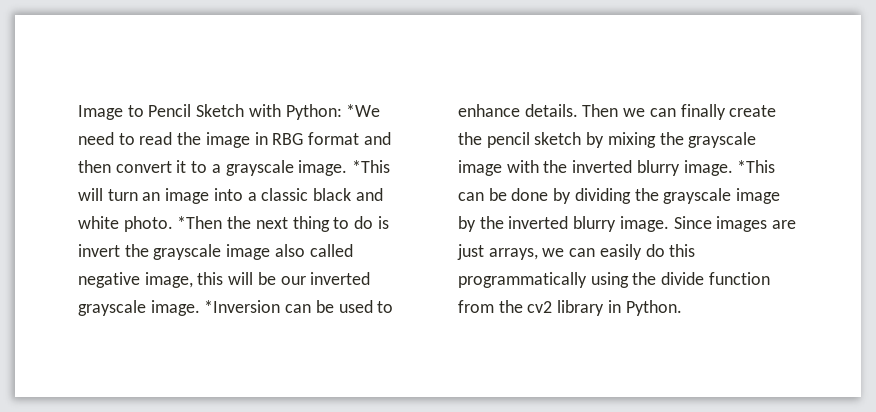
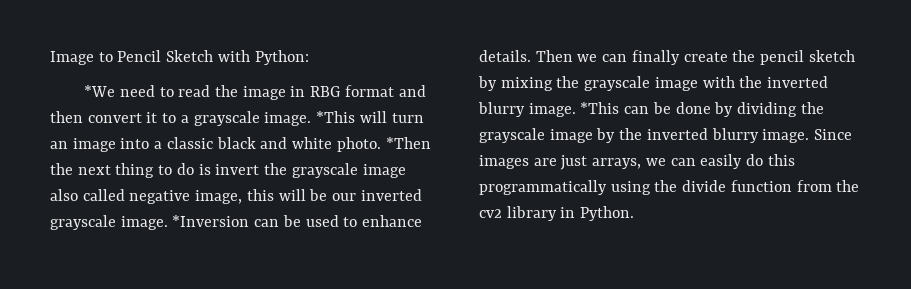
- Image to Pencil Sketch with Python: *We need to read the image in RBG format and then convert it to a grayscale image.
+ Image to Pencil Sketch with Python:
+ *We need to read the image in RBG format and then convert it to a grayscale image.

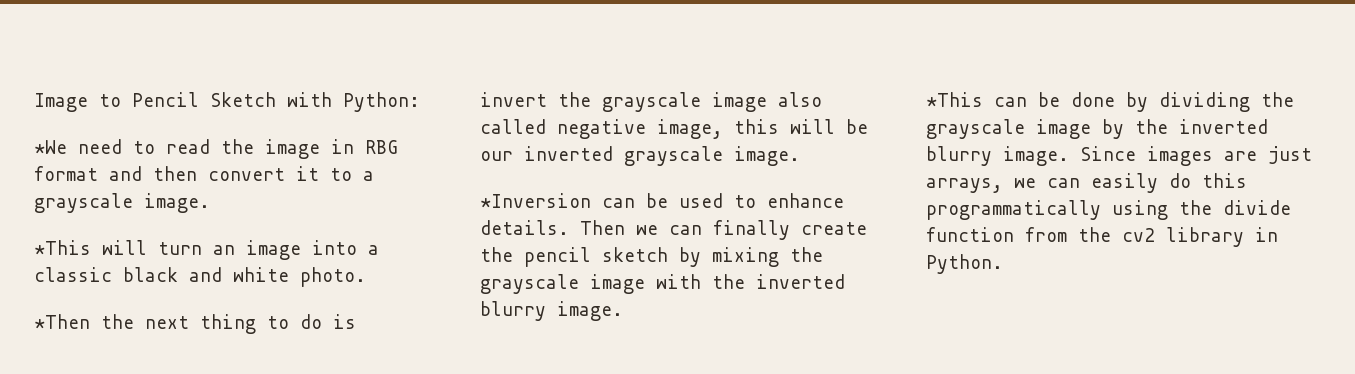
- *We need to read the image in RBG format and then convert it to a grayscale image. *This will turn an image into a classic black and white photo. *Then the next thing to do is invert the grayscale image also called negative image, this will be our inverted grayscale image. *Inversion can be used to enhance details.
+ *We need to read the image in RBG format and then convert it to a grayscale image.
+ *This will turn an image into a classic black and white photo.
+ *Then the next thing to do is invert the grayscale image also called negative image, this will be our inverted grayscale image.
+ *Inversion can be used to enhance details.
- Then we can finally create the pencil sketch by mixing the grayscale image with the inverted blurry image. *This can be done by dividing the grayscale image by the inverted blurry image.
+ Then we can finally create the pencil sketch by mixing the grayscale image with the inverted blurry image.
+ *This can be done by dividing the grayscale image by the inverted blurry image.

